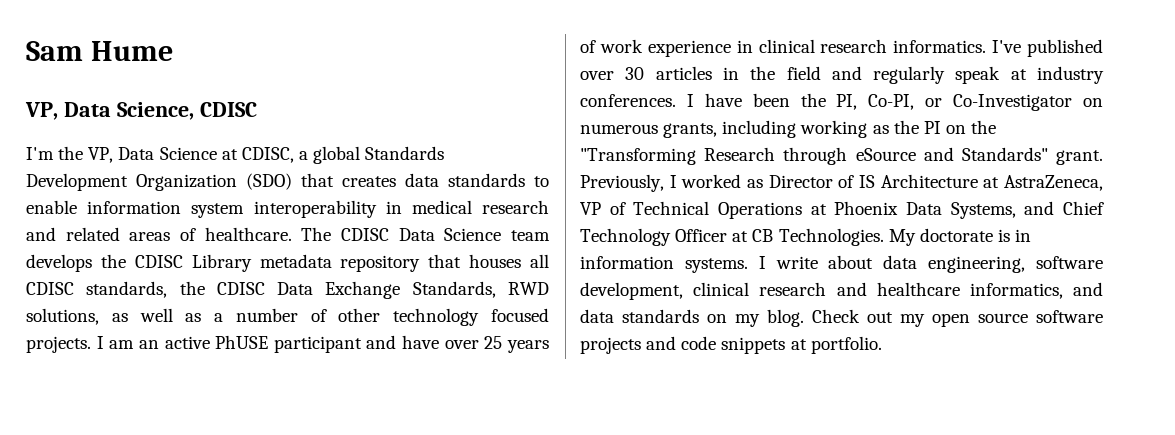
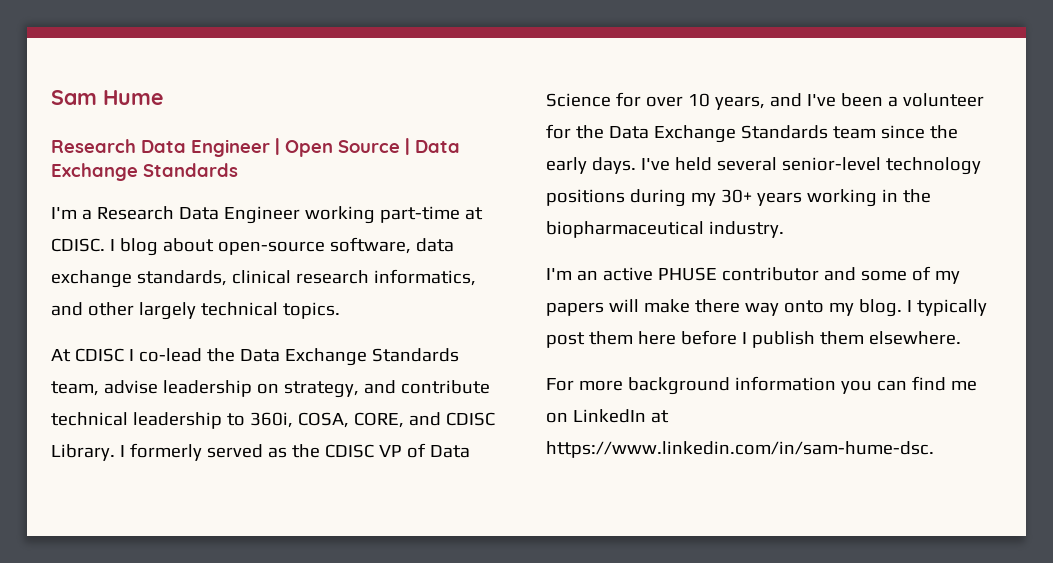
- VP, Data Science, CDISC
- I'm the VP, Data Science at CDISC, a global Standards Development Organization (SDO) that creates data standards to enable information system interoperability in medical research and related areas of healthcare. The CDISC Data Science team develops the CDISC Library metadata repository that houses all CDISC standards, the CDISC Data Exchange Standards, RWD solutions, as well as a number of other technology focused projects. I am an active PhUSE participant and have over 25 years of work experience in clinical research informatics. I've published over 30 articles in the field and regularly speak at industry conferences. I have been the PI, Co-PI, or Co-Investigator on numerous grants, including working as the PI on the "Transforming Research through eSource and Standards" grant. Previously, I worked as Director of IS Architecture at AstraZeneca, VP of Technical Operations at Phoenix Data Systems, and Chief Technology Officer at CB Technologies. My doctorate is in information systems. I write about data engineering, software development, clinical research and healthcare informatics, and data standards on my blog. Check out my open source software projects and code snippets at portfolio.
+ Research Data Engineer | Open Source | Data Exchange Standards
+ I'm a Research Data Engineer working part-time at CDISC. I blog about open-source software, data exchange standards, clinical research informatics, and other largely technical topics.
+ At CDISC I co-lead the Data Exchange Standards team, advise leadership on strategy, and contribute technical leadership to 360i, COSA, CORE, and CDISC Library. I formerly served as the CDISC VP of Data Science for over 10 years, and I've been a volunteer for the Data Exchange Standards team since the early days. I've held several senior-level technology positions during my 30+ years working in the biopharmaceutical industry.
+ I'm an active PHUSE contributor and some of my papers will make there way onto my blog. I typically post them here before I publish them elsewhere.
+ For more background information you can find me on LinkedIn at https://www.linkedin.com/in/sam-hume-dsc.

